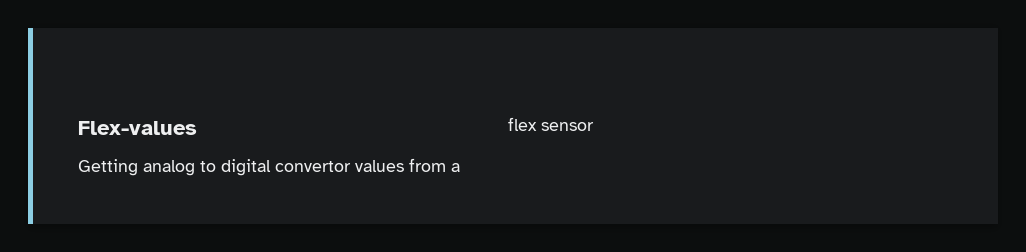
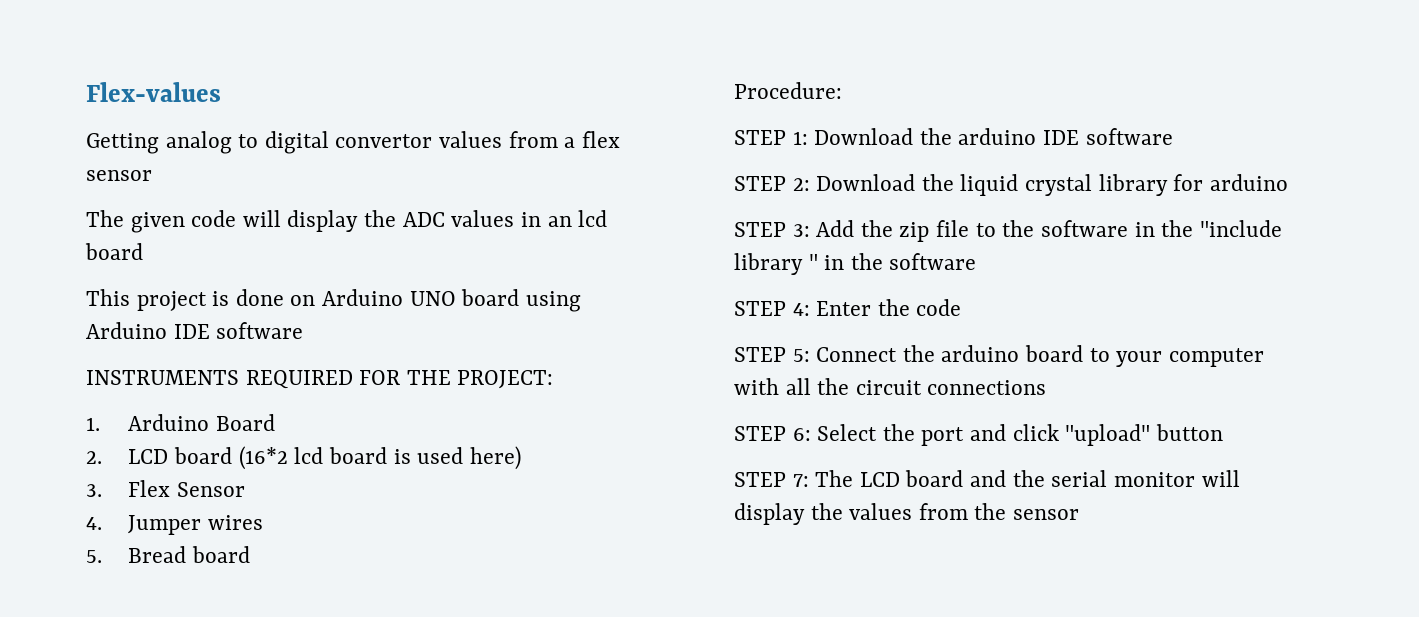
+ The given code will display the ADC values in an lcd board
+ This project is done on Arduino UNO board using Arduino IDE software
+ INSTRUMENTS REQUIRED FOR THE PROJECT:
+ 1. Arduino Board
+ 2. LCD board (16*2 lcd board is used here)
+ 3. Flex Sensor
+ 4. Jumper wires
+ 5. Bread board
+ Procedure:
+ STEP 1: Download the arduino IDE software
+ STEP 2: Download the liquid crystal library for arduino
+ STEP 3: Add the zip file to the software in the "include library " in the software
+ STEP 4: Enter the code
+ STEP 5: Connect the arduino board to your computer with all the circuit connections
+ STEP 6: Select the port and click "upload" button
+ STEP 7: The LCD board and the serial monitor will display the values from the sensor

